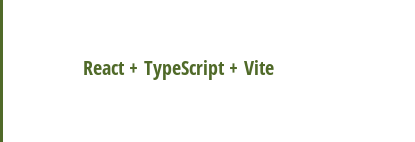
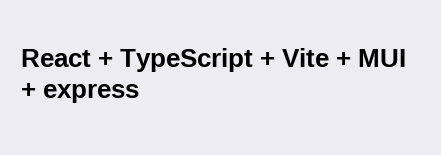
- React + TypeScript + Vite
+ React + TypeScript + Vite + MUI + express

